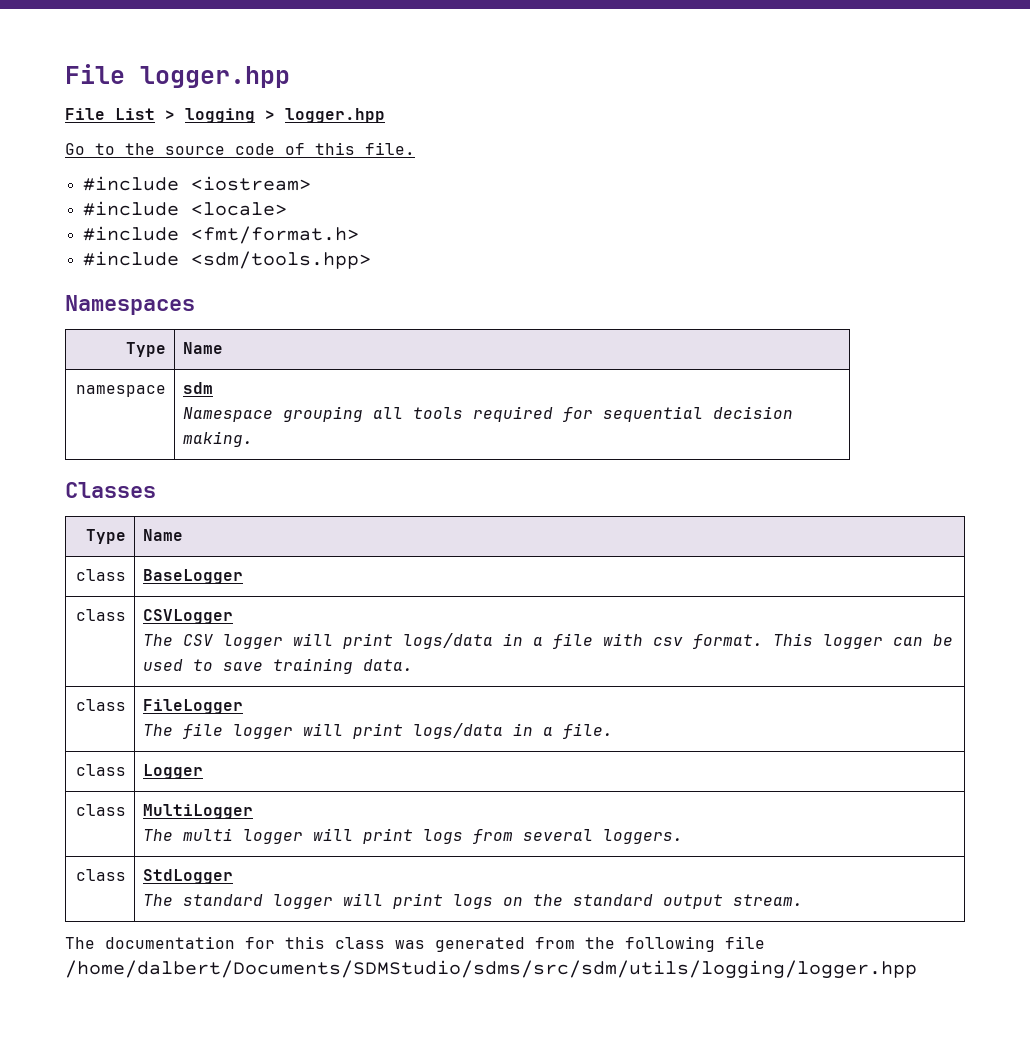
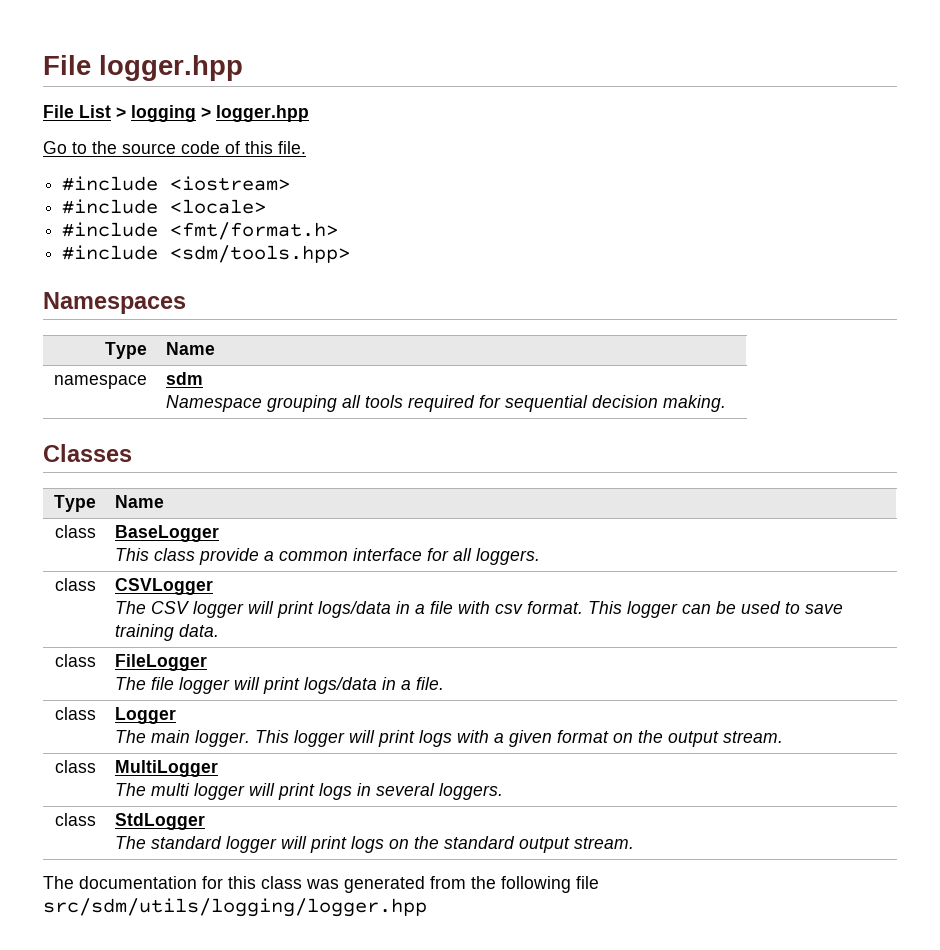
  class | BaseLogger
+ This class provide a common interface for all loggers.
  class | Logger
+ The main logger. This logger will print logs with a given format on the output stream.
  class | MultiLogger
- The multi logger will print logs from several loggers.
+ The multi logger will print logs in several loggers.
- The documentation for this class was generated from the following file /home/dalbert/Documents/SDMStudio/sdms/src/sdm/utils/logging/logger.hpp
+ The documentation for this class was generated from the following file src/sdm/utils/logging/logger.hpp

